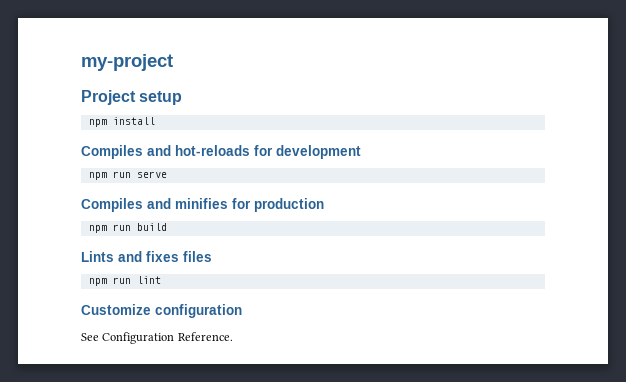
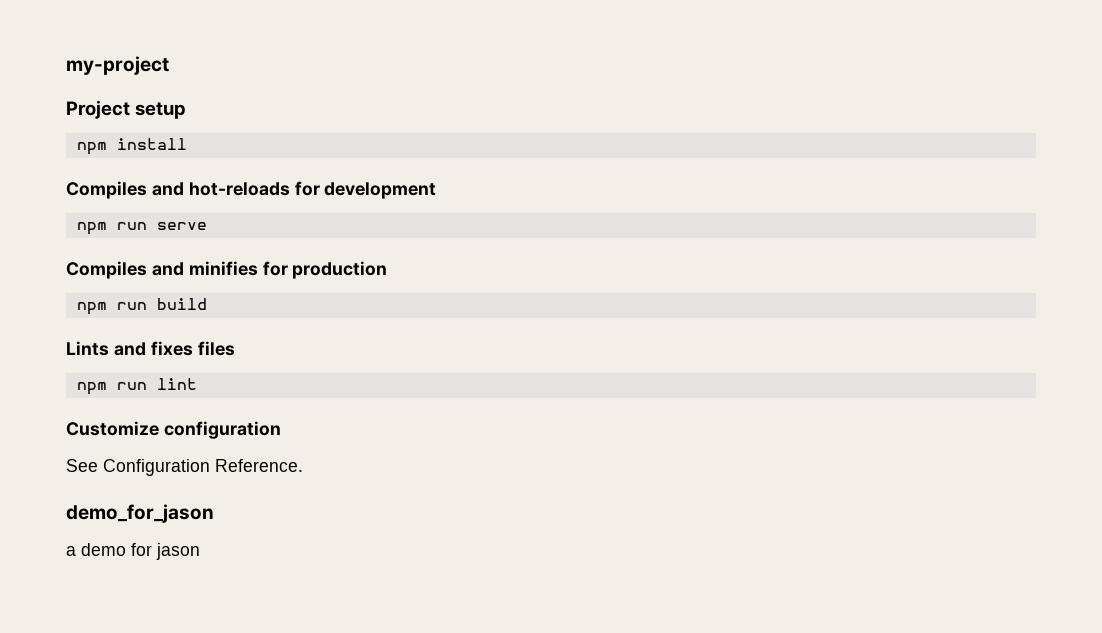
+ demo_for_jason
+ a demo for jason

